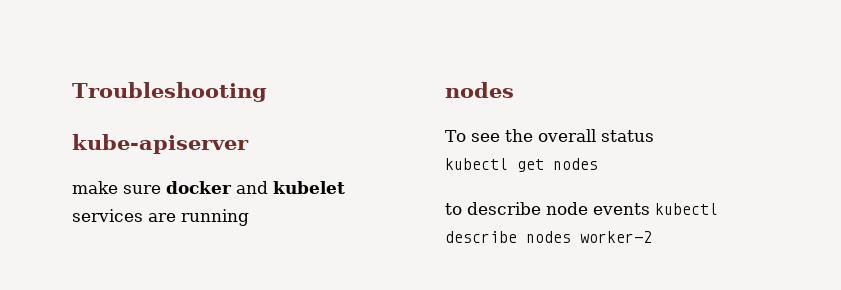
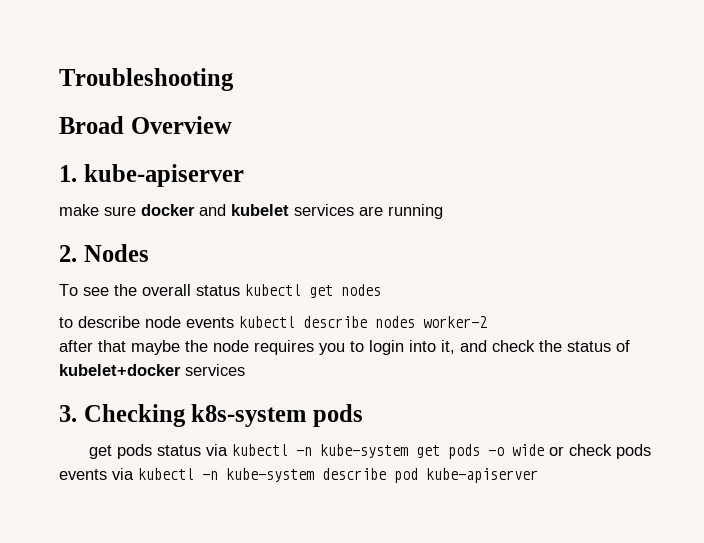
- kube-apiserver
+ Broad Overview
+ 1. kube-apiserver
  make sure docker and kubelet services are running
- nodes
+ 2. Nodes
- To see the overall status
- kubectl get nodes
+ To see the overall status kubectl get nodes
+ after that maybe the node requires you to login into it, and check the status of kubelet+docker services
+ 3. Checking k8s-system pods
+ get pods status via kubectl -n kube-system get pods -o wide or check pods events via kubectl -n kube-system describe pod kube-apiserver

